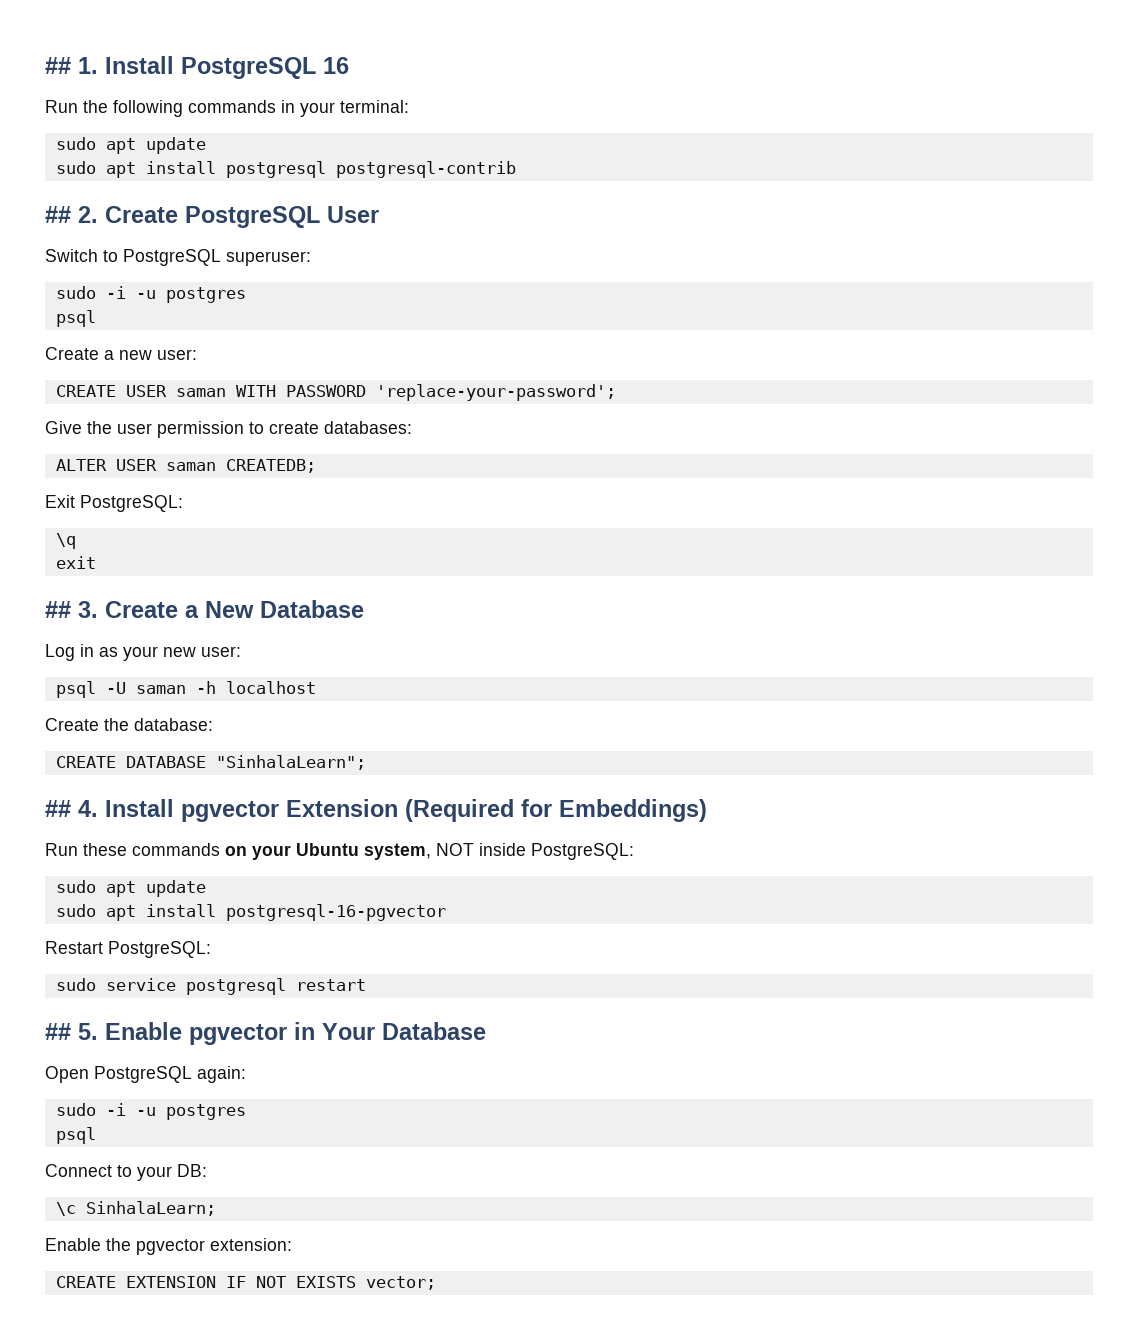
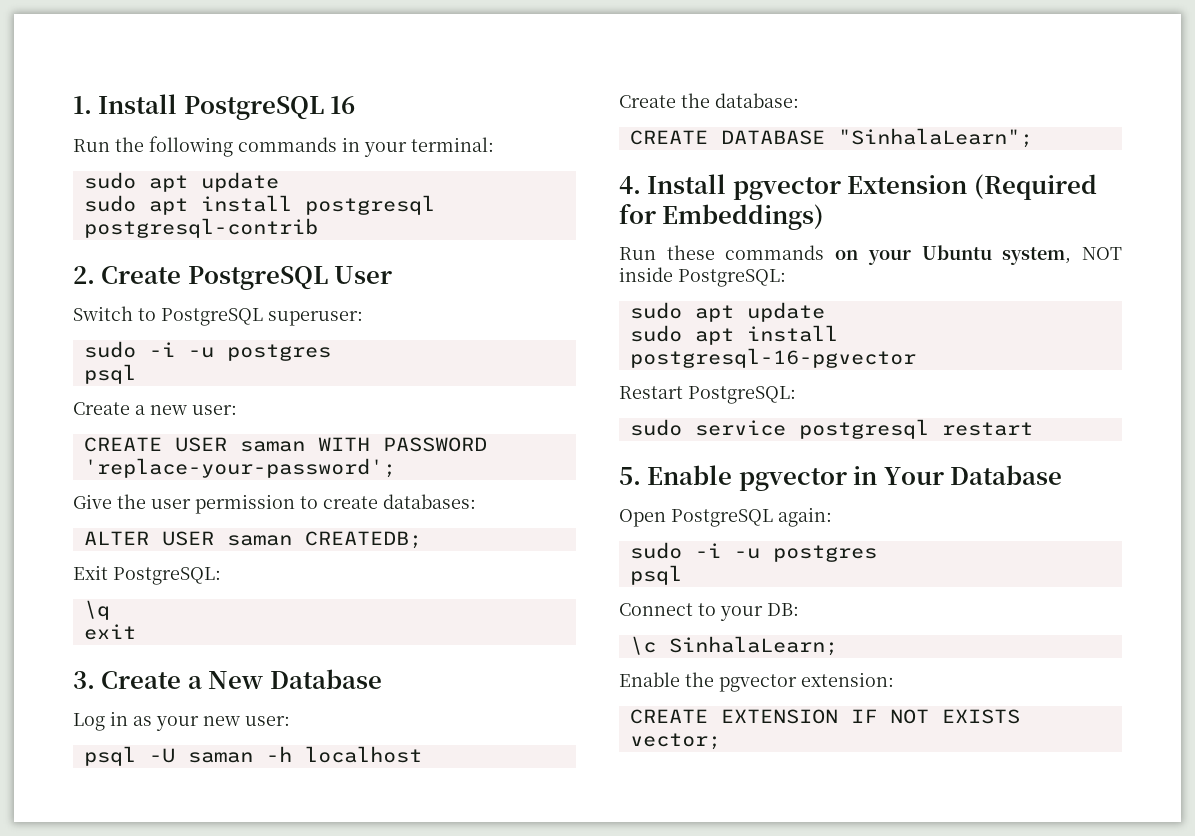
- ## 1. Install PostgreSQL 16
+ 1. Install PostgreSQL 16
- ## 2. Create PostgreSQL User
+ 2. Create PostgreSQL User
- ## 3. Create a New Database
+ 3. Create a New Database
- ## 4. Install pgvector Extension (Required for Embeddings)
+ 4. Install pgvector Extension (Required for Embeddings)
- ## 5. Enable pgvector in Your Database
+ 5. Enable pgvector in Your Database

